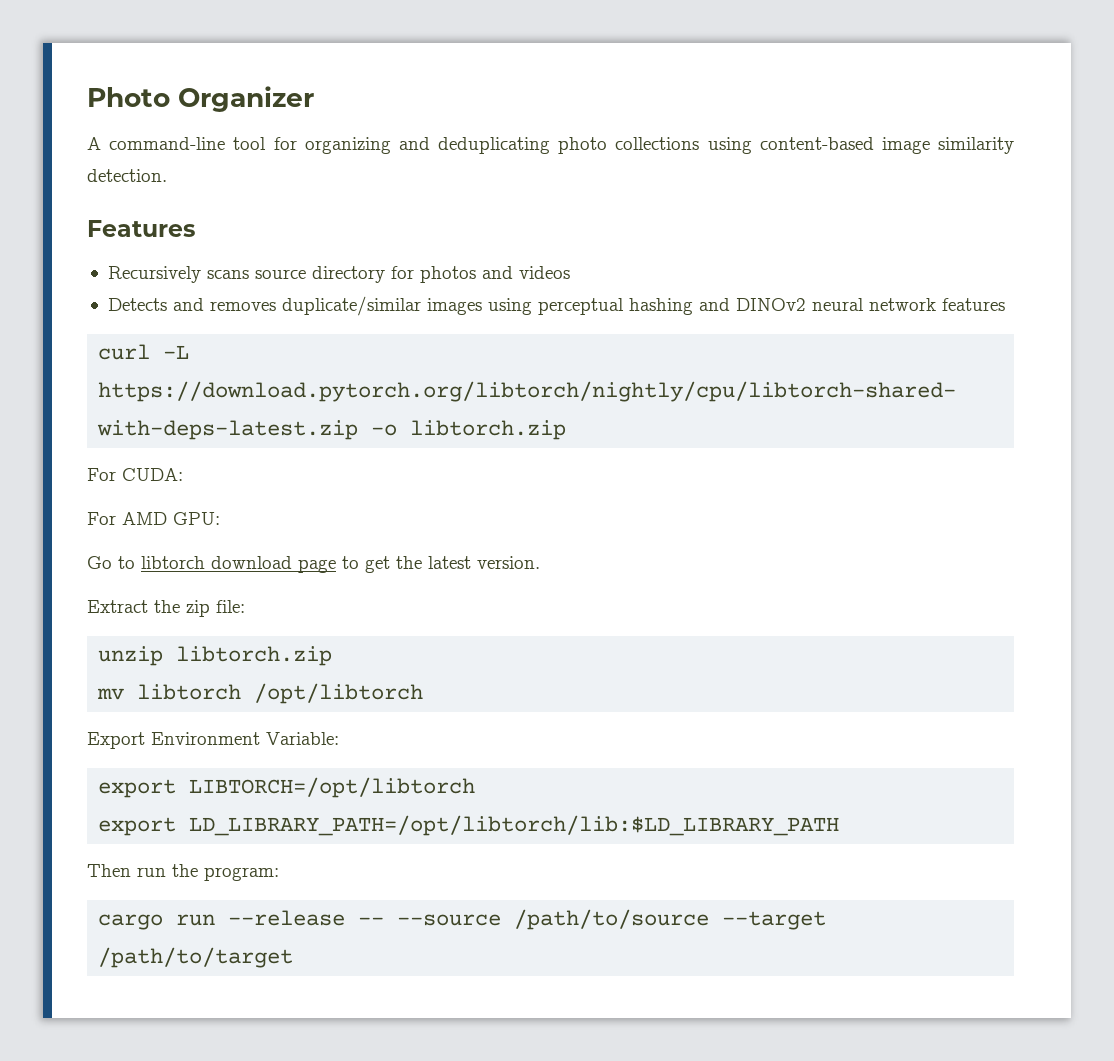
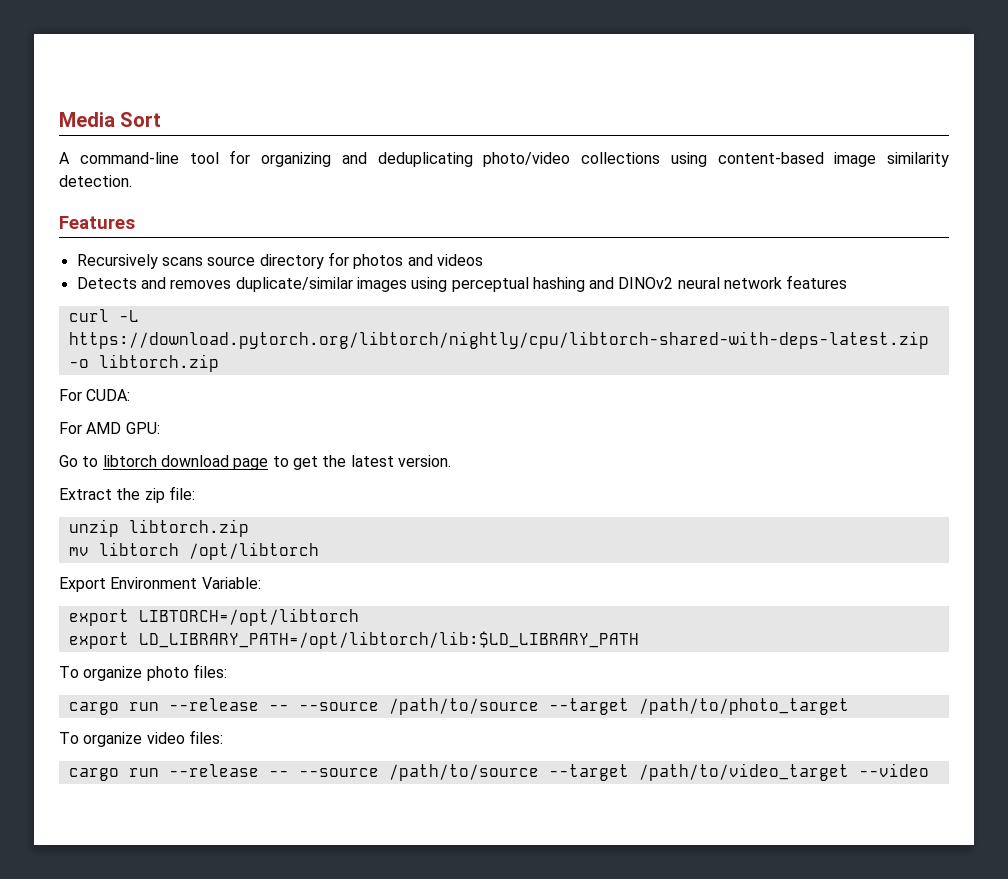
- Photo Organizer
+ Media Sort
- A command-line tool for organizing and deduplicating photo collections using content-based image similarity detection.
+ A command-line tool for organizing and deduplicating photo/video collections using content-based image similarity detection.
- Then run the program:
- cargo run --release -- --source /path/to/source --target /path/to/target
+ To organize photo files:
+ cargo run --release -- --source /path/to/source --target /path/to/photo_target
+ To organize video files:
+ cargo run --release -- --source /path/to/source --target /path/to/video_target --video

